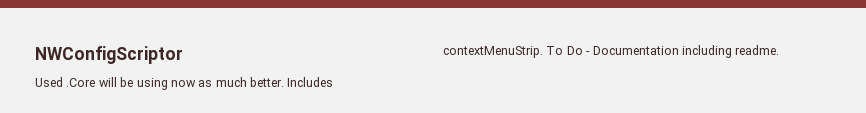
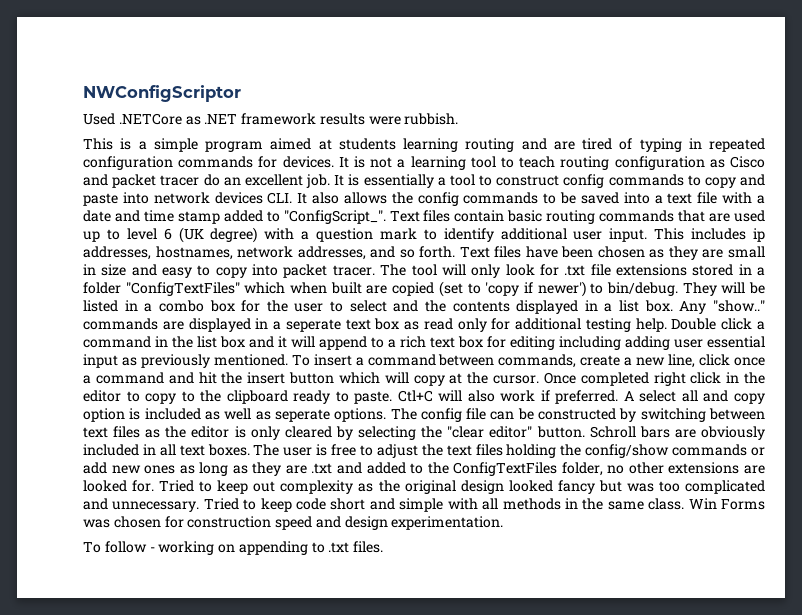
- Used .Core will be using now as much better. Includes contextMenuStrip. To Do - Documentation including readme.
+ Used .NETCore as .NET framework results were rubbish.
+ This is a simple program aimed at students learning routing and are tired of typing in repeated configuration commands for devices. It is not a learning tool to teach routing configuration as Cisco and packet tracer do an excellent job. It is essentially a tool to construct config commands to copy and paste into network devices CLI. It also allows the config commands to be saved into a text file with a date and time stamp added to "ConfigScript_". Text files contain basic routing commands that are used up to level 6 (UK degree) with a question mark to identify additional user input. This includes ip addresses, hostnames, network addresses, and so forth. Text files have been chosen as they are small in size and easy to copy into packet tracer. The tool will only look for .txt file extensions stored in a folder "ConfigTextFiles" which when built are copied (set to 'copy if newer') to bin/debug. They will be listed in a combo box for the user to select and the contents displayed in a list box. Any "show.." commands are displayed in a seperate text box as read only for additional testing help. Double click a command in the list box and it will append to a rich text box for editing including adding user essential input as previously mentioned. To insert a command between commands, create a new line, click once a command and hit the insert button which will copy at the cursor. Once completed right click in the editor to copy to the clipboard ready to paste. Ctl+C will also work if preferred. A select all and copy option is included as well as seperate options. The config file can be constructed by switching between text files as the editor is only cleared by selecting the "clear editor" button. Schroll bars are obviously included in all text boxes. The user is free to adjust the text files holding the config/show commands or add new ones as long as they are .txt and added to the ConfigTextFiles folder, no other extensions are looked for. Tried to keep out complexity as the original design looked fancy but was too complicated and unnecessary. Tried to keep code short and simple with all methods in the same class. Win Forms was chosen for construction speed and design experimentation.
+ To follow - working on appending to .txt files.

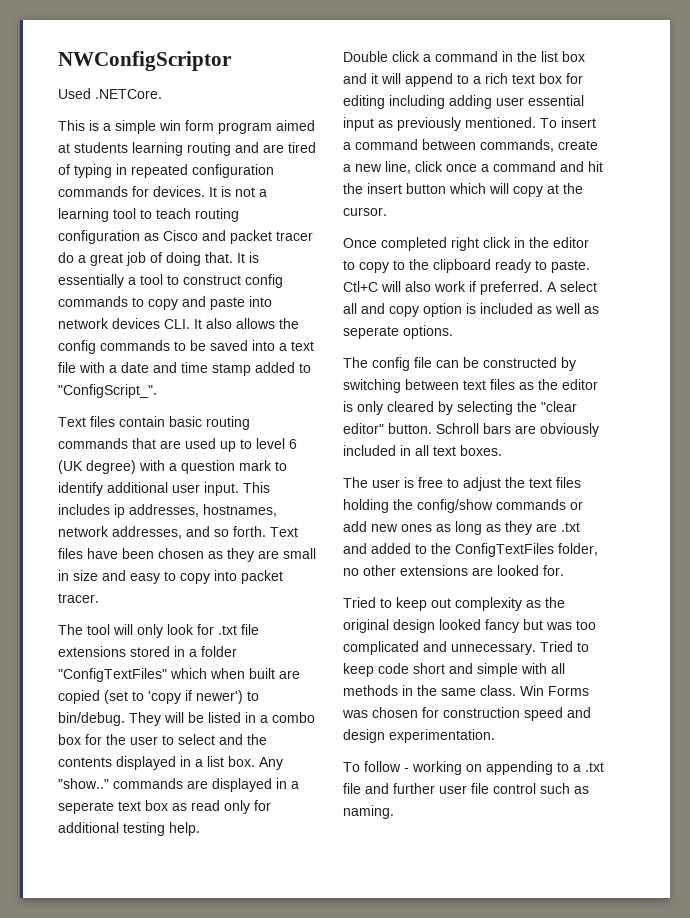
- Used .NETCore as .NET framework results were rubbish.
+ Used .NETCore.
- This is a simple program aimed at students learning routing and are tired of typing in repeated configuration commands for devices.
+ This is a simple win form program aimed at students learning routing and are tired of typing in repeated configuration commands for devices.
- It is not a learning tool to teach routing configuration as Cisco and packet tracer do an excellent job.
+ It is not a learning tool to teach routing configuration as Cisco and packet tracer do a great job of doing that.
- It is essentially a tool to construct config commands to copy and paste into network devices CLI. It also allows the config commands to be saved into a text file with a date and time stamp added to "ConfigScript_". Text files contain basic routing commands that are used up to level 6 (UK degree) with a question mark to identify additional user input.
+ It is essentially a tool to construct config commands to copy and paste into network devices CLI. It also allows the config commands to be saved into a text file with a date and time stamp added to "ConfigScript_".
+ Text files contain basic routing commands that are used up to level 6 (UK degree) with a question mark to identify additional user input.
- Text files have been chosen as they are small in size and easy to copy into packet tracer. The tool will only look for .txt file extensions stored in a folder "ConfigTextFiles" which when built are copied (set to 'copy if newer') to bin/debug.
+ Text files have been chosen as they are small in size and easy to copy into packet tracer.
+ The tool will only look for .txt file extensions stored in a folder "ConfigTextFiles" which when built are copied (set to 'copy if newer') to bin/debug.
- Any "show.." commands are displayed in a seperate text box as read only for additional testing help. Double click a command in the list box and it will append to a rich text box for editing including adding user essential input as previously mentioned.
+ Any "show.." commands are displayed in a seperate text box as read only for additional testing help.
+ Double click a command in the list box and it will append to a rich text box for editing including adding user essential input as previously mentioned.
- To insert a command between commands, create a new line, click once a command and hit the insert button which will copy at the cursor. Once completed right click in the editor to copy to the clipboard ready to paste.
+ To insert a command between commands, create a new line, click once a command and hit the insert button which will copy at the cursor.
+ Once completed right click in the editor to copy to the clipboard ready to paste.
- A select all and copy option is included as well as seperate options. The config file can be constructed by switching between text files as the editor is only cleared by selecting the "clear editor" button.
+ A select all and copy option is included as well as seperate options.
+ The config file can be constructed by switching between text files as the editor is only cleared by selecting the "clear editor" button.
- Schroll bars are obviously included in all text boxes. The user is free to adjust the text files holding the config/show commands or add new ones as long as they are .txt and added to the ConfigTextFiles folder, no other extensions are looked for. Tried to keep out complexity as the original design looked fancy but was too complicated and unnecessary.
+ Schroll bars are obviously included in all text boxes.
+ The user is free to adjust the text files holding the config/show commands or add new ones as long as they are .txt and added to the ConfigTextFiles folder, no other extensions are looked for.
+ Tried to keep out complexity as the original design looked fancy but was too complicated and unnecessary.
- To follow - working on appending to .txt files.
+ To follow - working on appending to a .txt file and further user file control such as naming.

